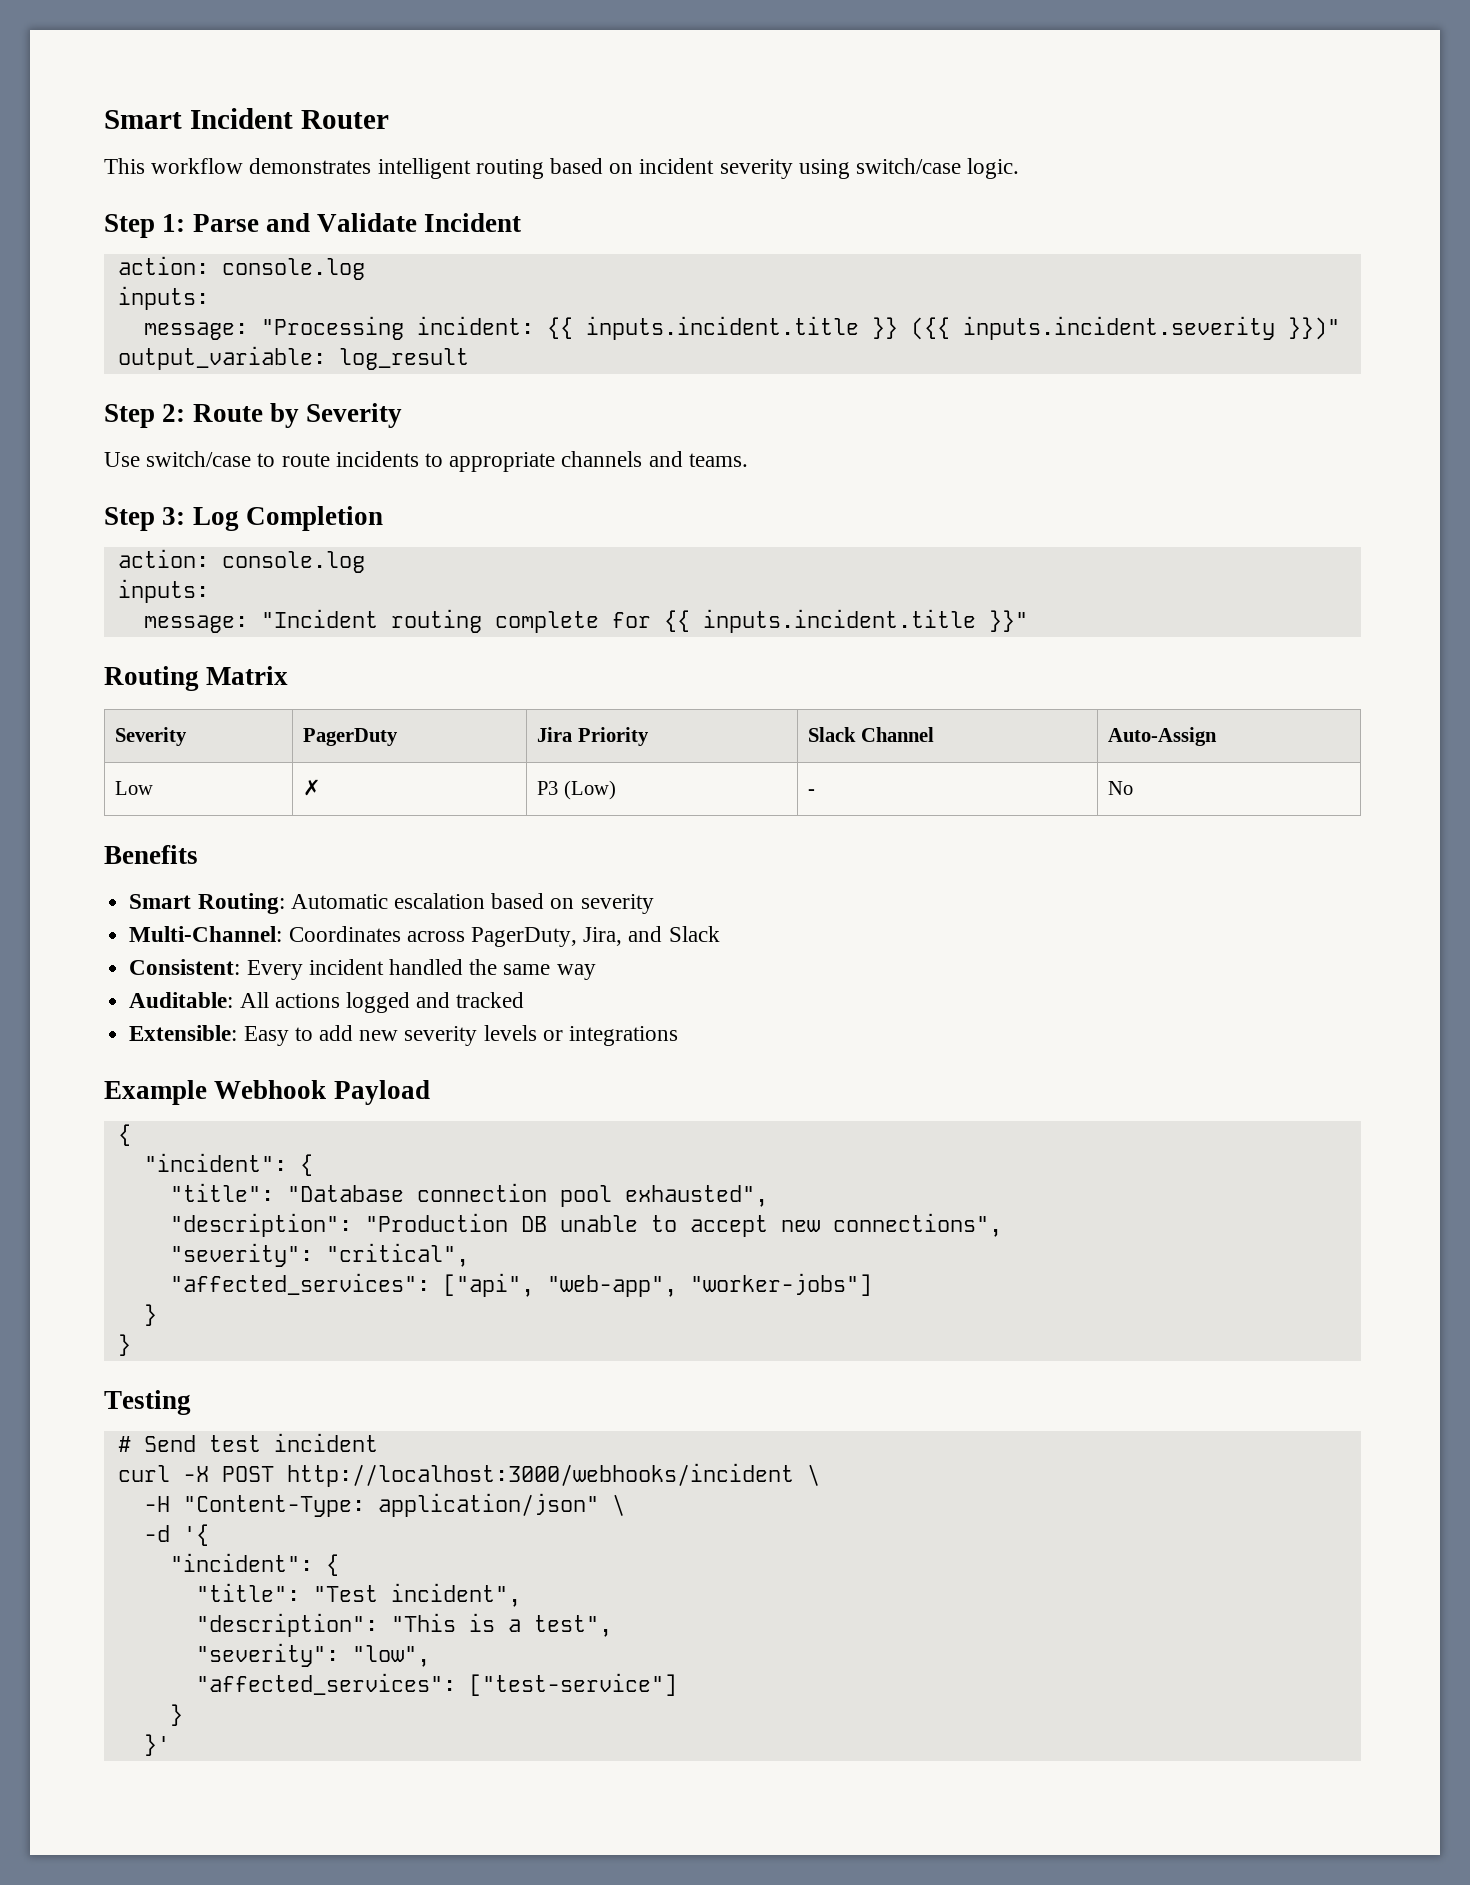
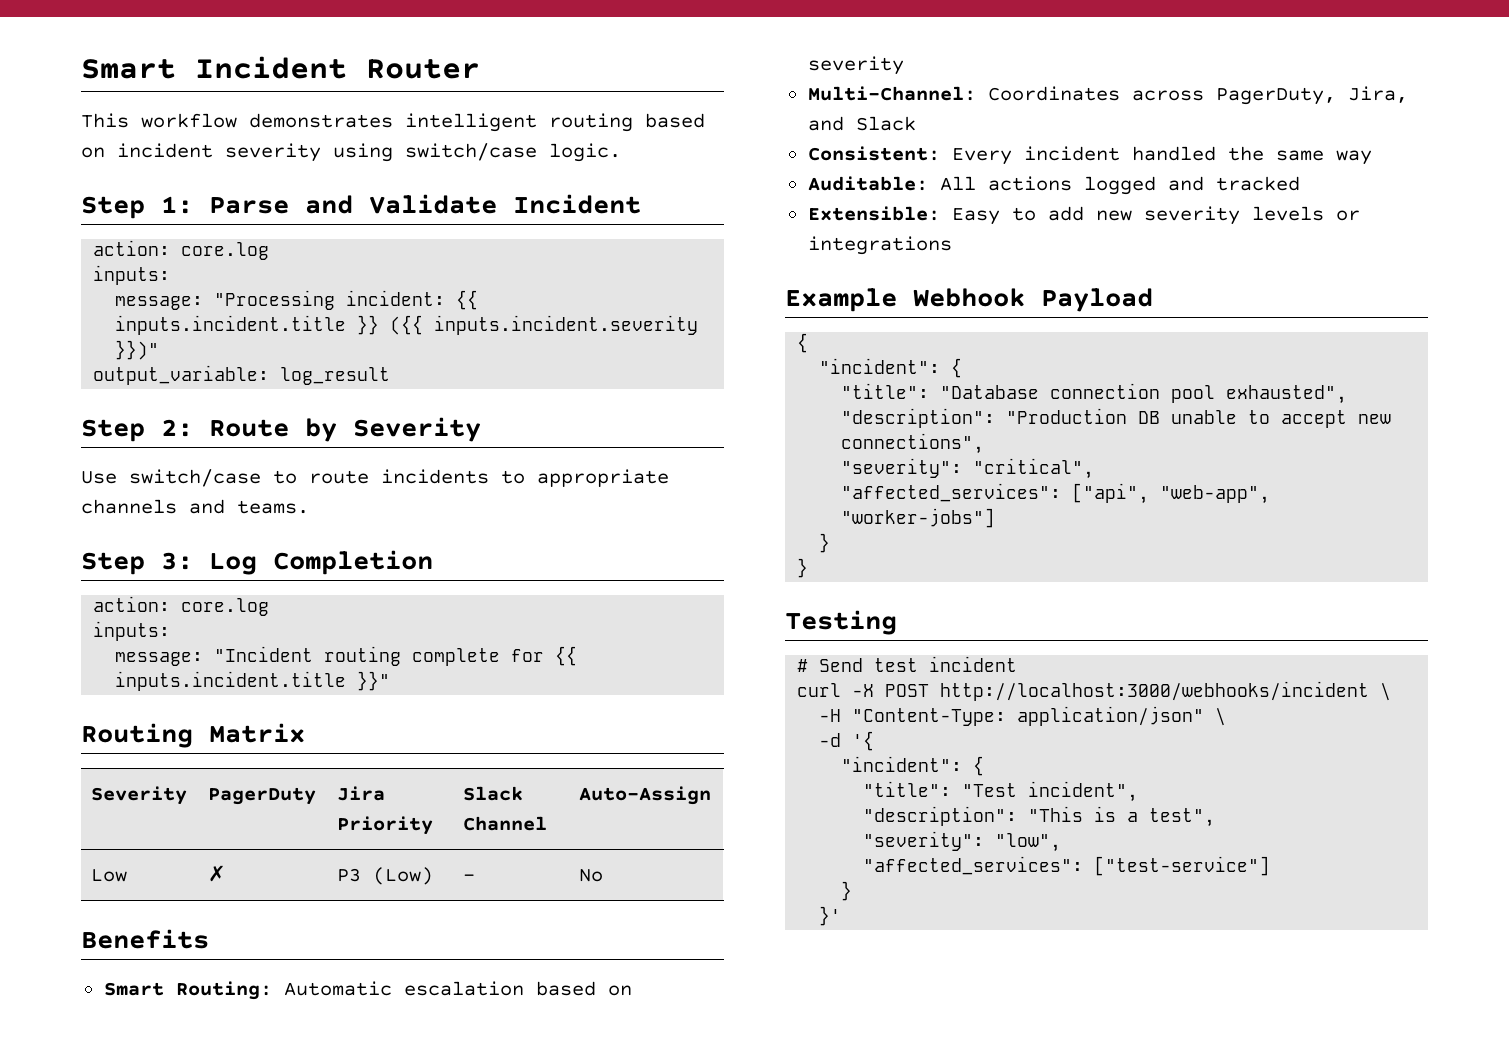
  Step 1: Parse and Validate Incident
- action: console.log
+ action: core.log
  Step 3: Log Completion
- action: console.log
+ action: core.log

